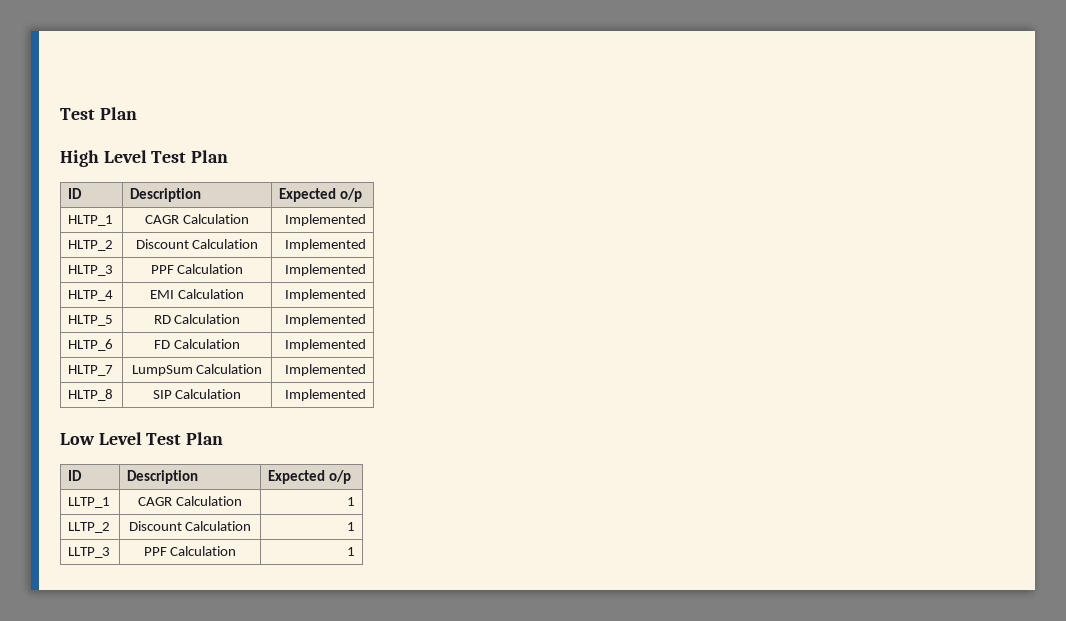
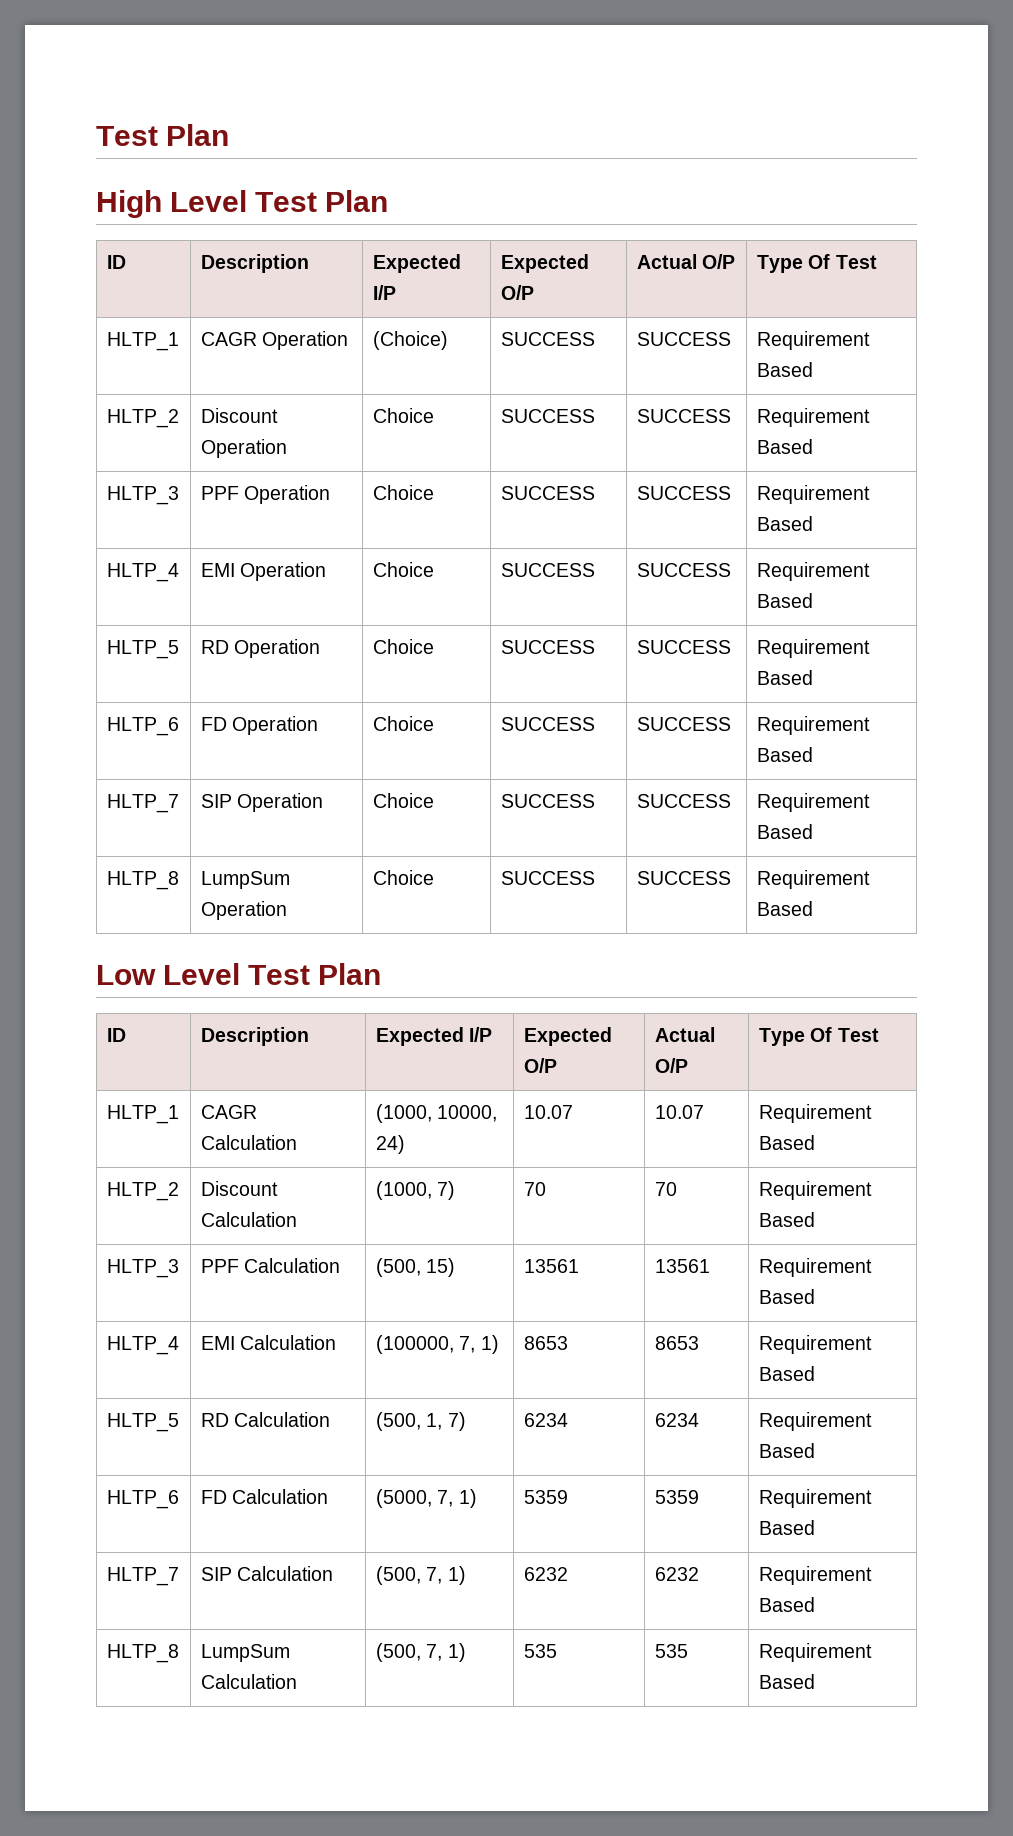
  High Level Test Plan
- ID | Description | Expected o/p
- HLTP_1 | CAGR Calculation | Implemented
- HLTP_2 | Discount Calculation | Implemented
- HLTP_3 | PPF Calculation | Implemented
- HLTP_4 | EMI Calculation | Implemented
- HLTP_5 | RD Calculation | Implemented
- HLTP_6 | FD Calculation | Implemented
- HLTP_7 | LumpSum Calculation | Implemented
- HLTP_8 | SIP Calculation | Implemented
+ ID | Description | Expected I/P | Expected O/P | Actual O/P | Type Of Test
+ HLTP_1 | CAGR Operation | (Choice) | SUCCESS | SUCCESS | Requirement Based
+ HLTP_2 | Discount Operation | Choice | SUCCESS | SUCCESS | Requirement Based
+ HLTP_3 | PPF Operation | Choice | SUCCESS | SUCCESS | Requirement Based
+ HLTP_4 | EMI Operation | Choice | SUCCESS | SUCCESS | Requirement Based
+ HLTP_5 | RD Operation | Choice | SUCCESS | SUCCESS | Requirement Based
+ HLTP_6 | FD Operation | Choice | SUCCESS | SUCCESS | Requirement Based
+ HLTP_7 | SIP Operation | Choice | SUCCESS | SUCCESS | Requirement Based
+ HLTP_8 | LumpSum Operation | Choice | SUCCESS | SUCCESS | Requirement Based
  Low Level Test Plan
- ID | Description | Expected o/p
- LLTP_1 | CAGR Calculation | 1
- LLTP_2 | Discount Calculation | 1
- LLTP_3 | PPF Calculation | 1
+ ID | Description | Expected I/P | Expected O/P | Actual O/P | Type Of Test
+ HLTP_1 | CAGR Calculation | (1000, 10000, 24) | 10.07 | 10.07 | Requirement Based
+ HLTP_2 | Discount Calculation | (1000, 7) | 70 | 70 | Requirement Based
+ HLTP_3 | PPF Calculation | (500, 15) | 13561 | 13561 | Requirement Based
+ HLTP_4 | EMI Calculation | (100000, 7, 1) | 8653 | 8653 | Requirement Based
+ HLTP_5 | RD Calculation | (500, 1, 7) | 6234 | 6234 | Requirement Based
+ HLTP_6 | FD Calculation | (5000, 7, 1) | 5359 | 5359 | Requirement Based
+ HLTP_7 | SIP Calculation | (500, 7, 1) | 6232 | 6232 | Requirement Based
+ HLTP_8 | LumpSum Calculation | (500, 7, 1) | 535 | 535 | Requirement Based

